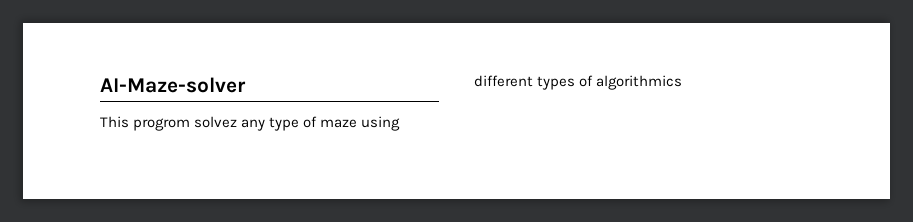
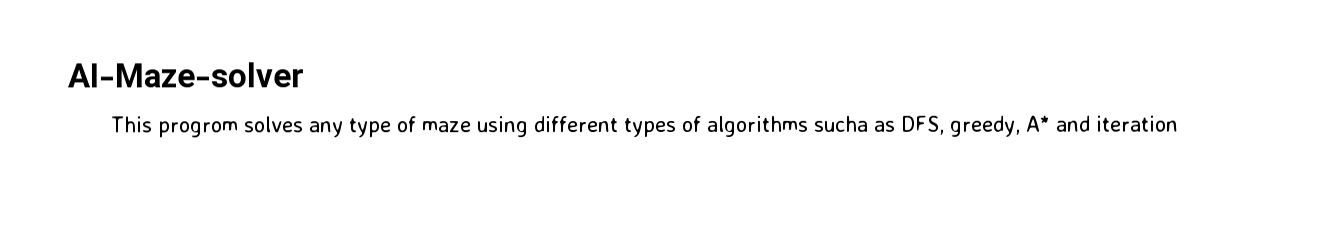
- This progrom solvez any type of maze using different types of algorithmics
+ This progrom solves any type of maze using different types of algorithms sucha as DFS, greedy, A* and iteration

